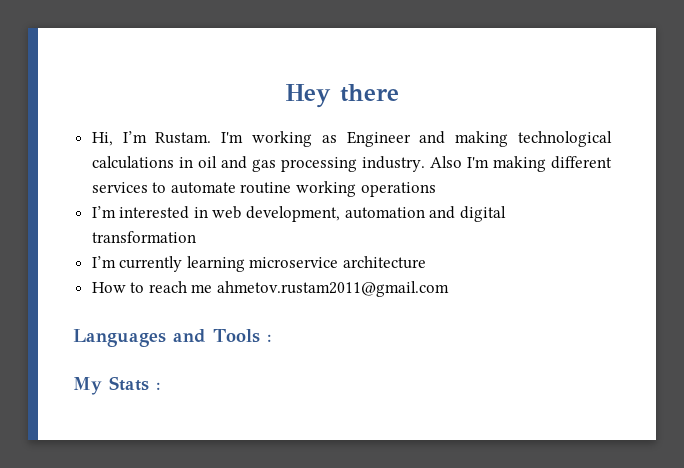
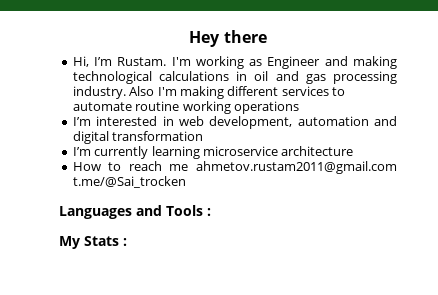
- How to reach me ahmetov.rustam2011@gmail.com
+ How to reach me ahmetov.rustam2011@gmail.com t.me/@Sai_trocken

